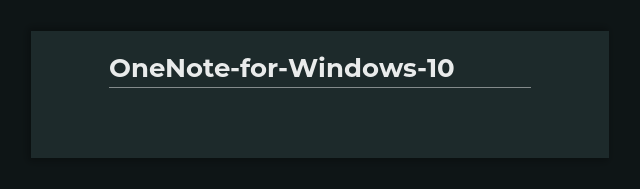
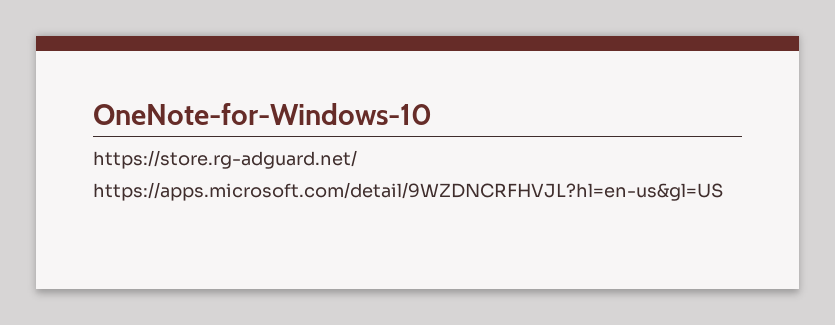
+ https://store.rg-adguard.net/
+ https://apps.microsoft.com/detail/9WZDNCRFHVJL?hl=en-us&gl=US

